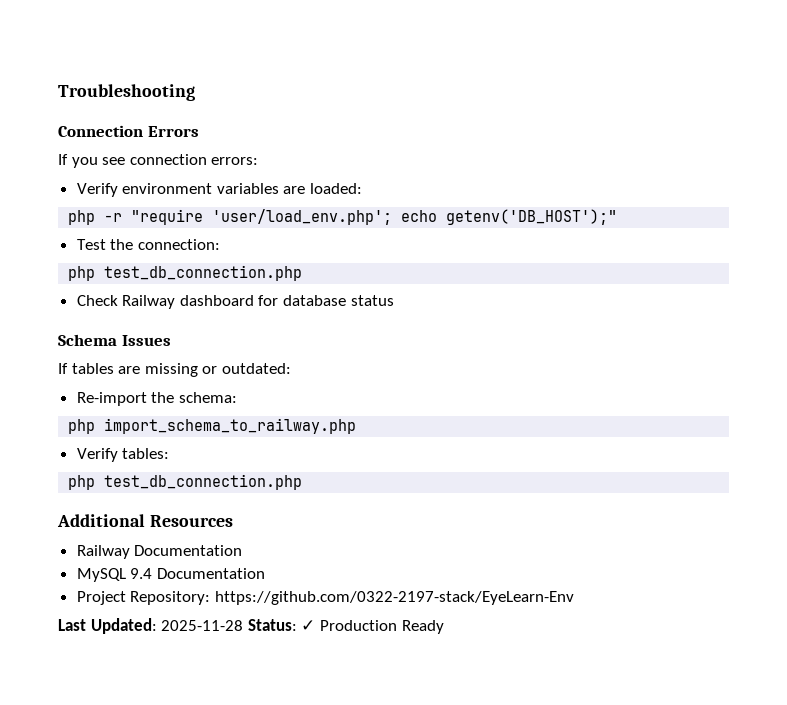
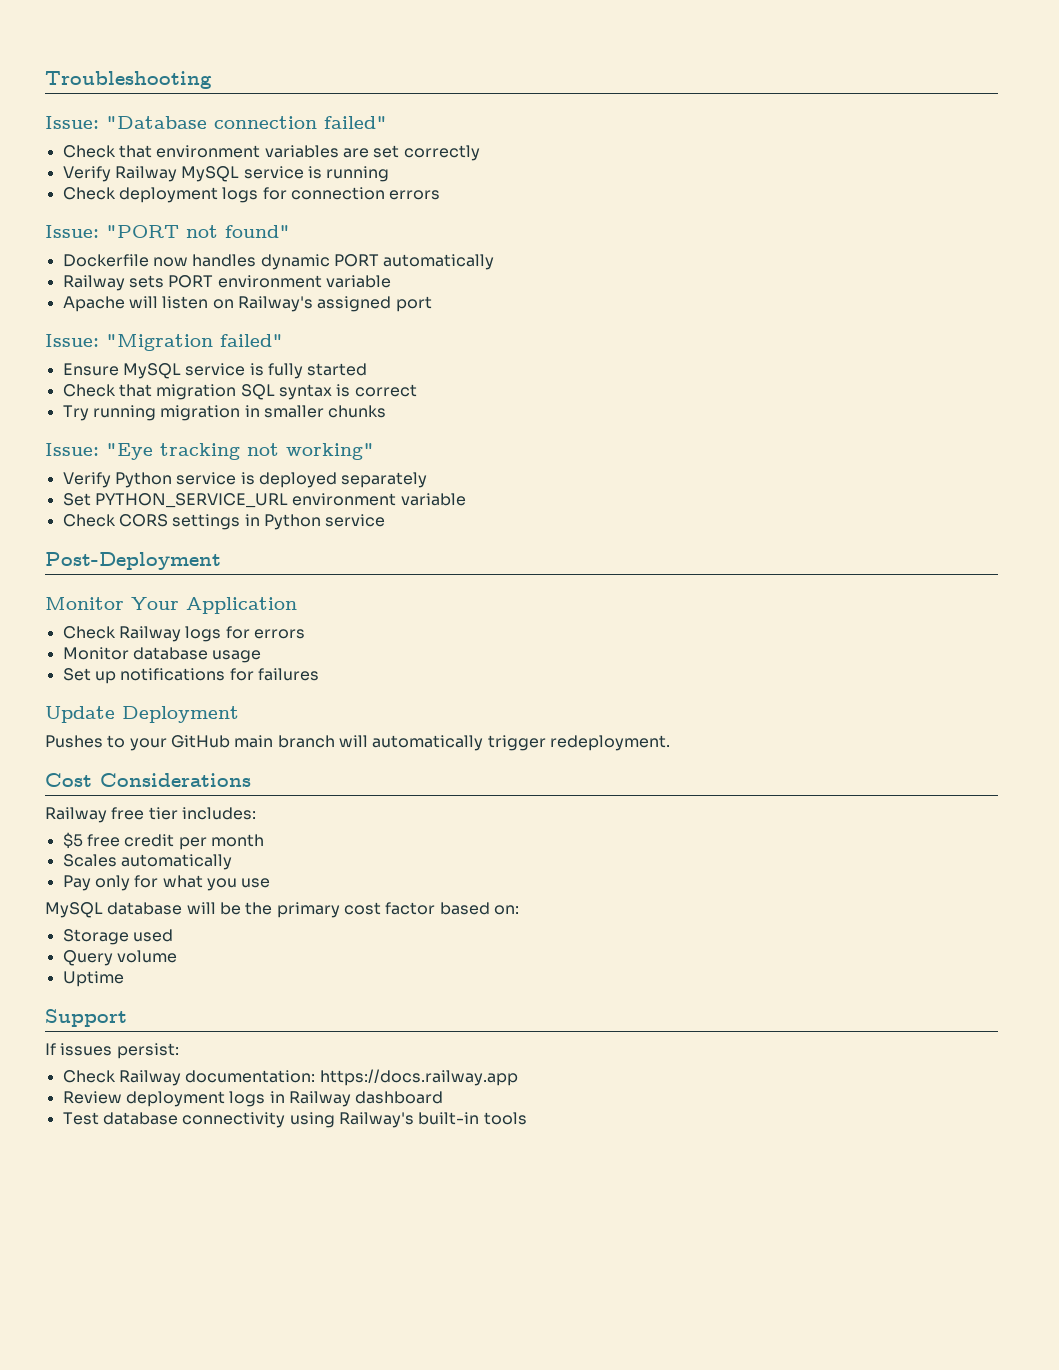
- Connection Errors
- If you see connection errors:
- Verify environment variables are loaded:
- php -r "require 'user/load_env.php'; echo getenv('DB_HOST');"
- Test the connection:
- php test_db_connection.php
- Check Railway dashboard for database status
- Schema Issues
- If tables are missing or outdated:
- Re-import the schema:
- php import_schema_to_railway.php
- Verify tables:
- php test_db_connection.php
- Additional Resources
- Railway Documentation
- MySQL 9.4 Documentation
- Project Repository: https://github.com/0322-2197-stack/EyeLearn-Env
- Last Updated: 2025-11-28 Status: ✓ Production Ready
+ Issue: "Database connection failed"
+ Check that environment variables are set correctly
+ Verify Railway MySQL service is running
+ Check deployment logs for connection errors
+ Issue: "PORT not found"
+ Dockerfile now handles dynamic PORT automatically
+ Railway sets PORT environment variable
+ Apache will listen on Railway's assigned port
+ Issue: "Migration failed"
+ Ensure MySQL service is fully started
+ Check that migration SQL syntax is correct
+ Try running migration in smaller chunks
+ Issue: "Eye tracking not working"
+ Verify Python service is deployed separately
+ Set PYTHON_SERVICE_URL environment variable
+ Check CORS settings in Python service
+ Post-Deployment
+ Monitor Your Application
+ Check Railway logs for errors
+ Monitor database usage
+ Set up notifications for failures
+ Update Deployment
+ Pushes to your GitHub main branch will automatically trigger redeployment.
+ Cost Considerations
+ Railway free tier includes:
+ $5 free credit per month
+ Scales automatically
+ Pay only for what you use
+ MySQL database will be the primary cost factor based on:
+ Storage used
+ Query volume
+ Uptime
+ Support
+ If issues persist:
+ Check Railway documentation: https://docs.railway.app
+ Review deployment logs in Railway dashboard
+ Test database connectivity using Railway's built-in tools

